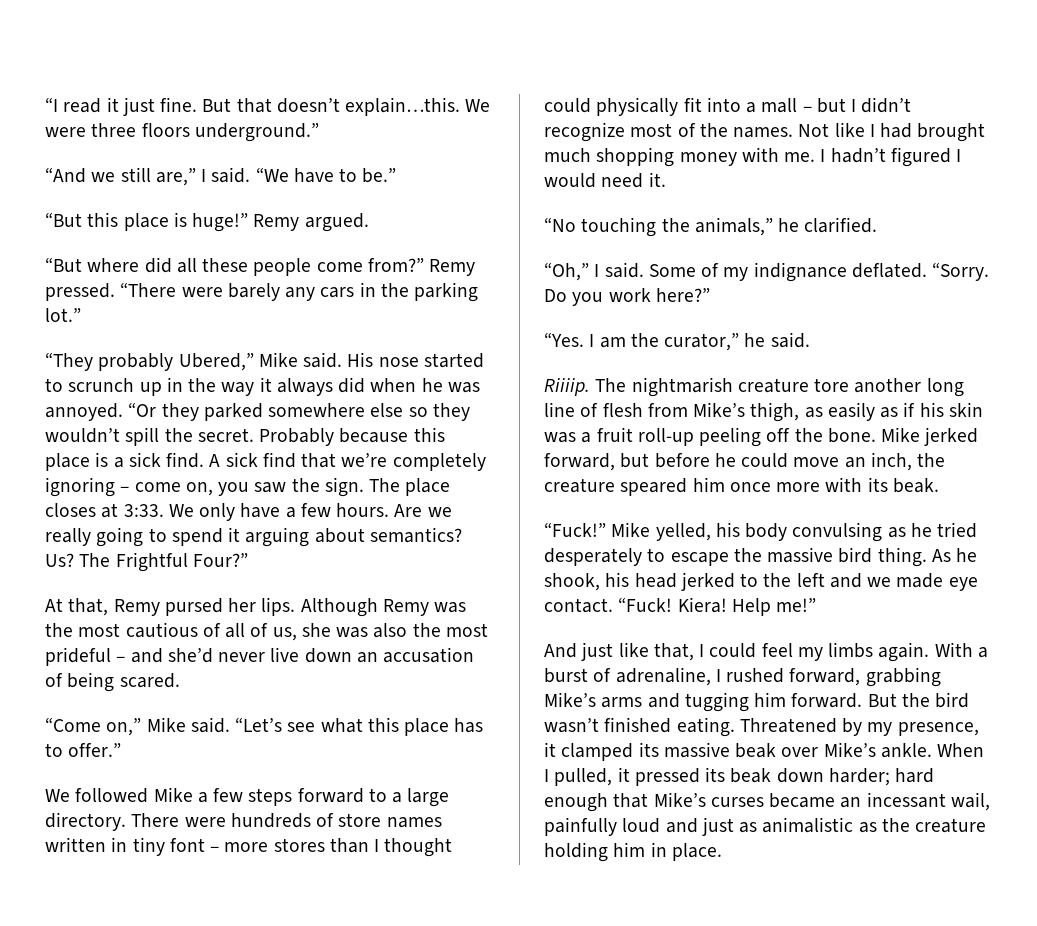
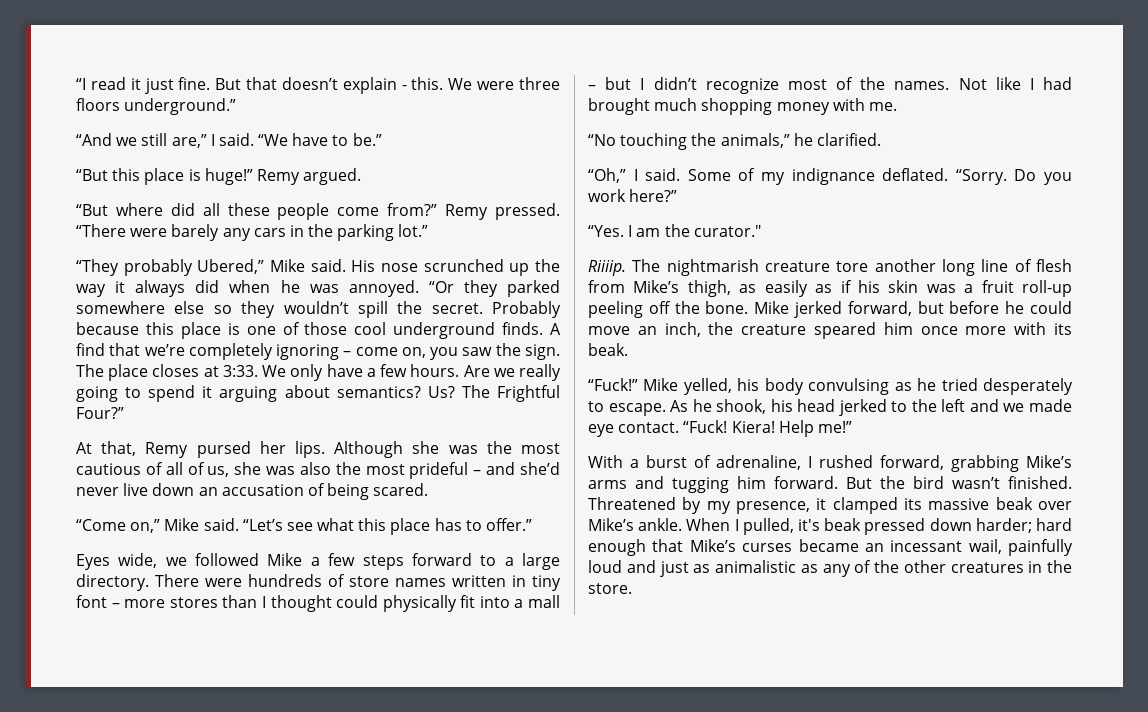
- But that doesn’t explain…this.
+ But that doesn’t explain - this.
- His nose started to scrunch up in the way it always did when he was annoyed.
+ His nose scrunched up the way it always did when he was annoyed.
- Probably because this place is a sick find. A sick find that we’re completely ignoring – come on, you saw the sign.
+ Probably because this place is one of those cool underground finds. A find that we’re completely ignoring – come on, you saw the sign.
- Although Remy was the most cautious of all of us, she was also the most prideful – and she’d never live down an accusation of being scared.
+ Although she was the most cautious of all of us, she was also the most prideful – and she’d never live down an accusation of being scared.
- We followed Mike a few steps forward to a large directory.
+ Eyes wide, we followed Mike a few steps forward to a large directory.
- I hadn’t figured I would need it.
- “Yes. I am the curator,” he said.
+ “Yes. I am the curator."
- Mike yelled, his body convulsing as he tried desperately to escape the massive bird thing.
+ Mike yelled, his body convulsing as he tried desperately to escape.
- And just like that, I could feel my limbs again.
- But the bird wasn’t finished eating.
+ But the bird wasn’t finished.
- When I pulled, it pressed its beak down harder; hard enough that Mike’s curses became an incessant wail, painfully loud and just as animalistic as the creature holding him in place.
+ When I pulled, it's beak pressed down harder; hard enough that Mike’s curses became an incessant wail, painfully loud and just as animalistic as any of the other creatures in the store.

